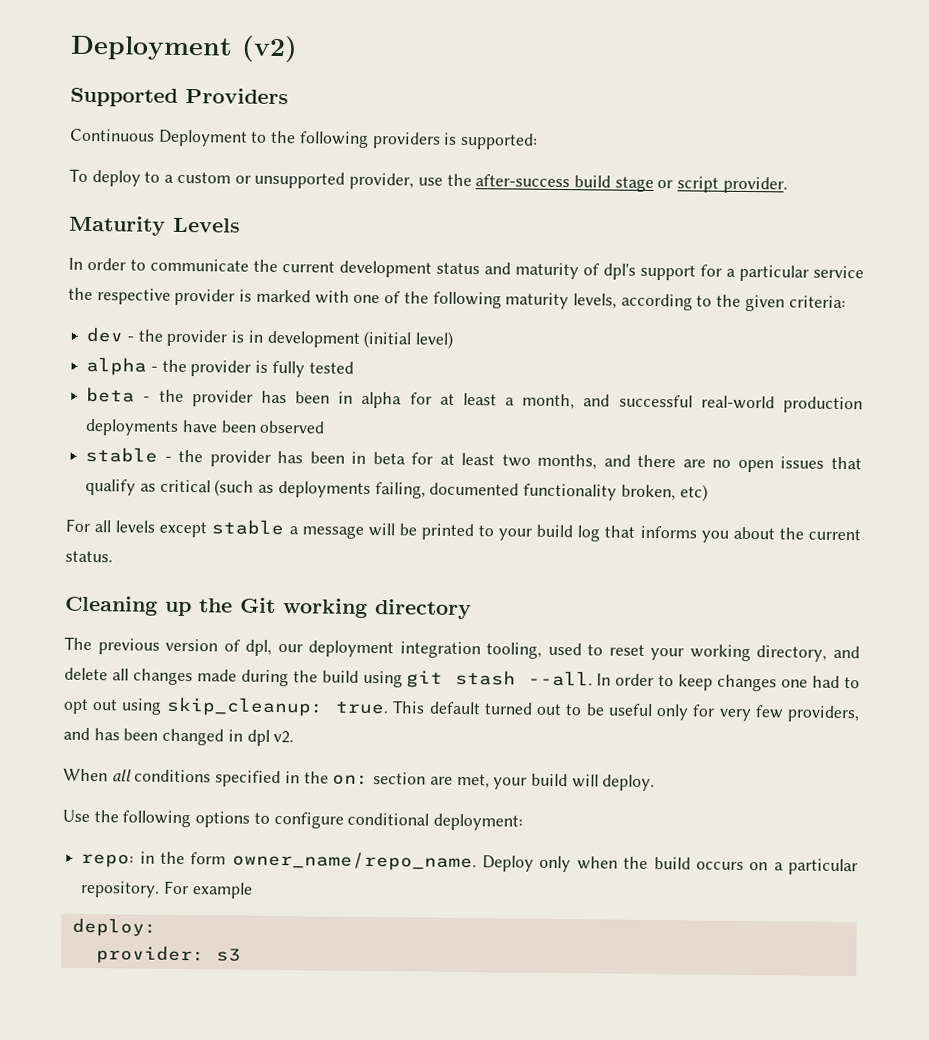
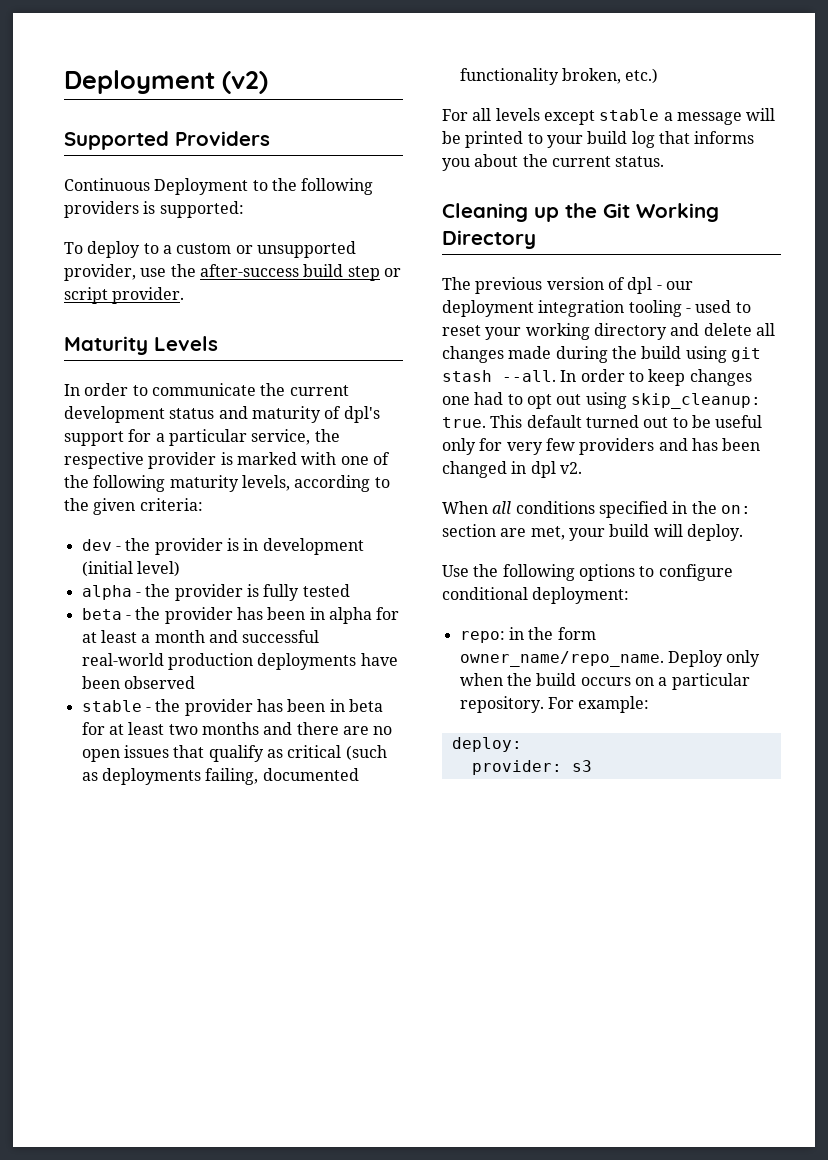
- To deploy to a custom or unsupported provider, use the after-success build stage or script provider.
+ To deploy to a custom or unsupported provider, use the after-success build step or script provider.
- In order to communicate the current development status and maturity of dpl's support for a particular service the respective provider is marked with one of the following maturity levels, according to the given criteria:
+ In order to communicate the current development status and maturity of dpl's support for a particular service, the respective provider is marked with one of the following maturity levels, according to the given criteria:
- beta - the provider has been in alpha for at least a month, and successful real-world production deployments have been observed
+ beta - the provider has been in alpha for at least a month and successful real-world production deployments have been observed
- stable - the provider has been in beta for at least two months, and there are no open issues that qualify as critical (such as deployments failing, documented functionality broken, etc)
+ stable - the provider has been in beta for at least two months and there are no open issues that qualify as critical (such as deployments failing, documented functionality broken, etc.)
- Cleaning up the Git working directory
+ Cleaning up the Git Working Directory
- The previous version of dpl, our deployment integration tooling, used to reset your working directory, and delete all changes made during the build using git stash --all.
+ The previous version of dpl - our deployment integration tooling - used to reset your working directory and delete all changes made during the build using git stash --all.
- This default turned out to be useful only for very few providers, and has been changed in dpl v2.
+ This default turned out to be useful only for very few providers and has been changed in dpl v2.
- For example
+ For example:

